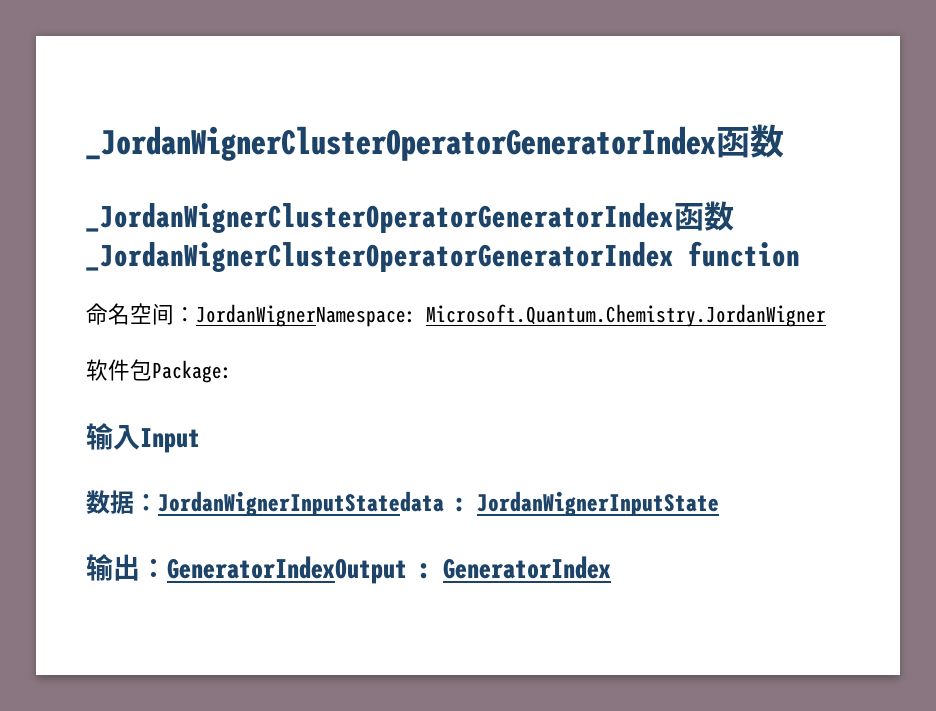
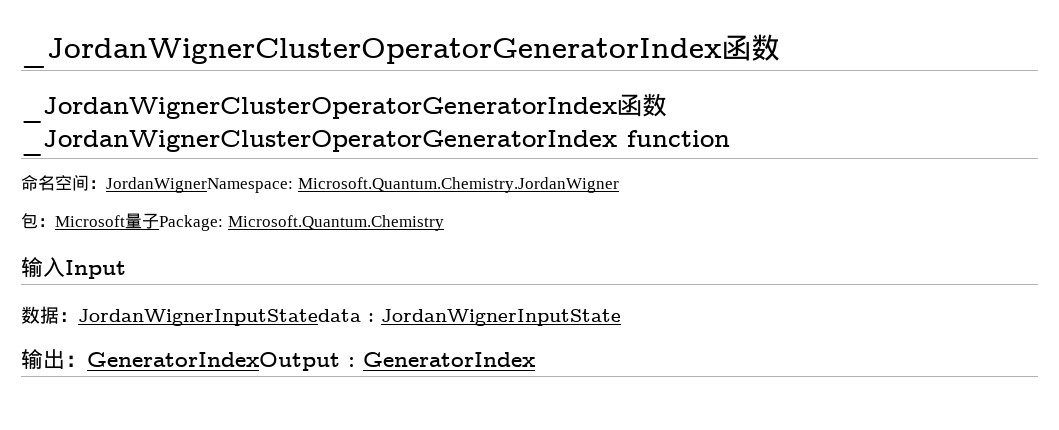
- 软件包Package:
+ 包：Microsoft量子Package: Microsoft.Quantum.Chemistry

